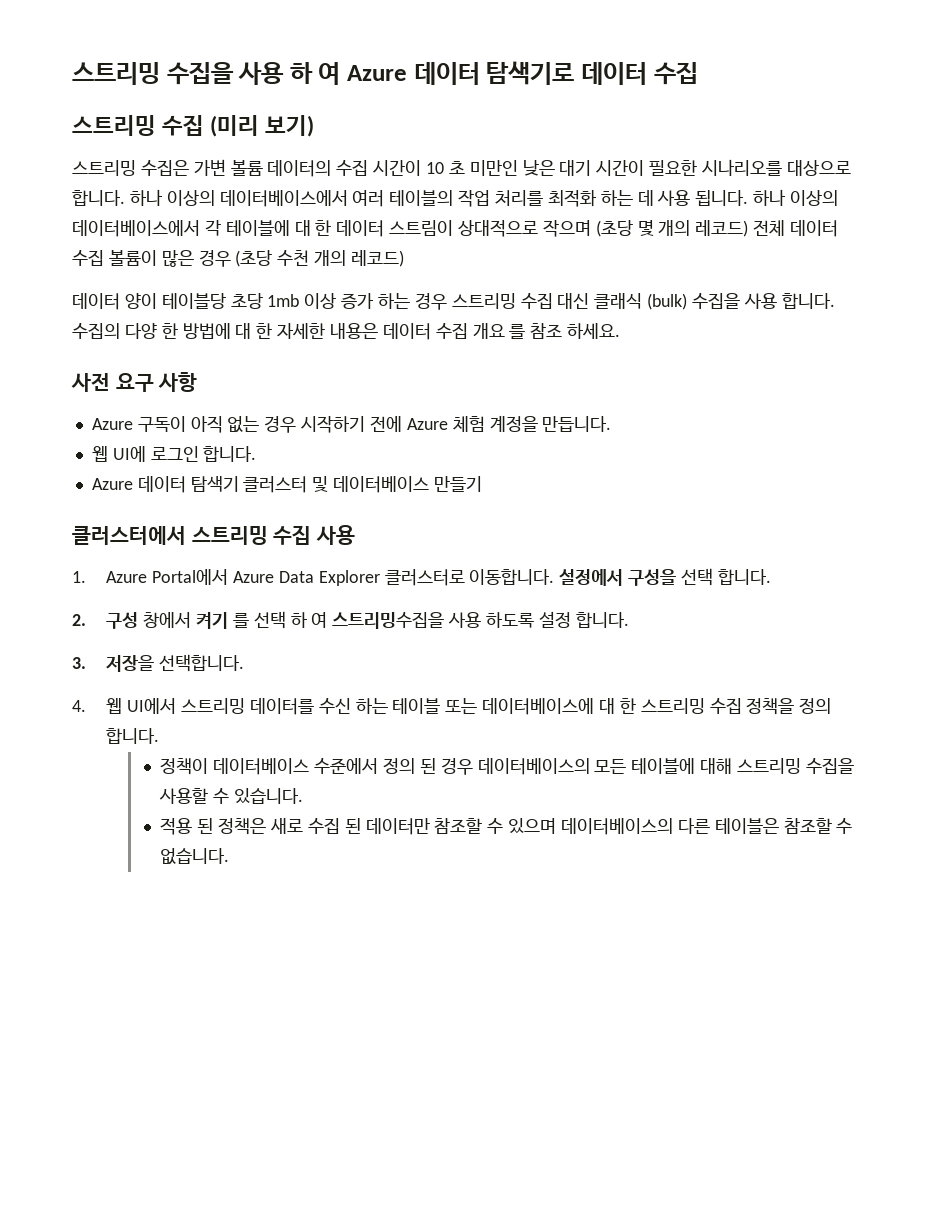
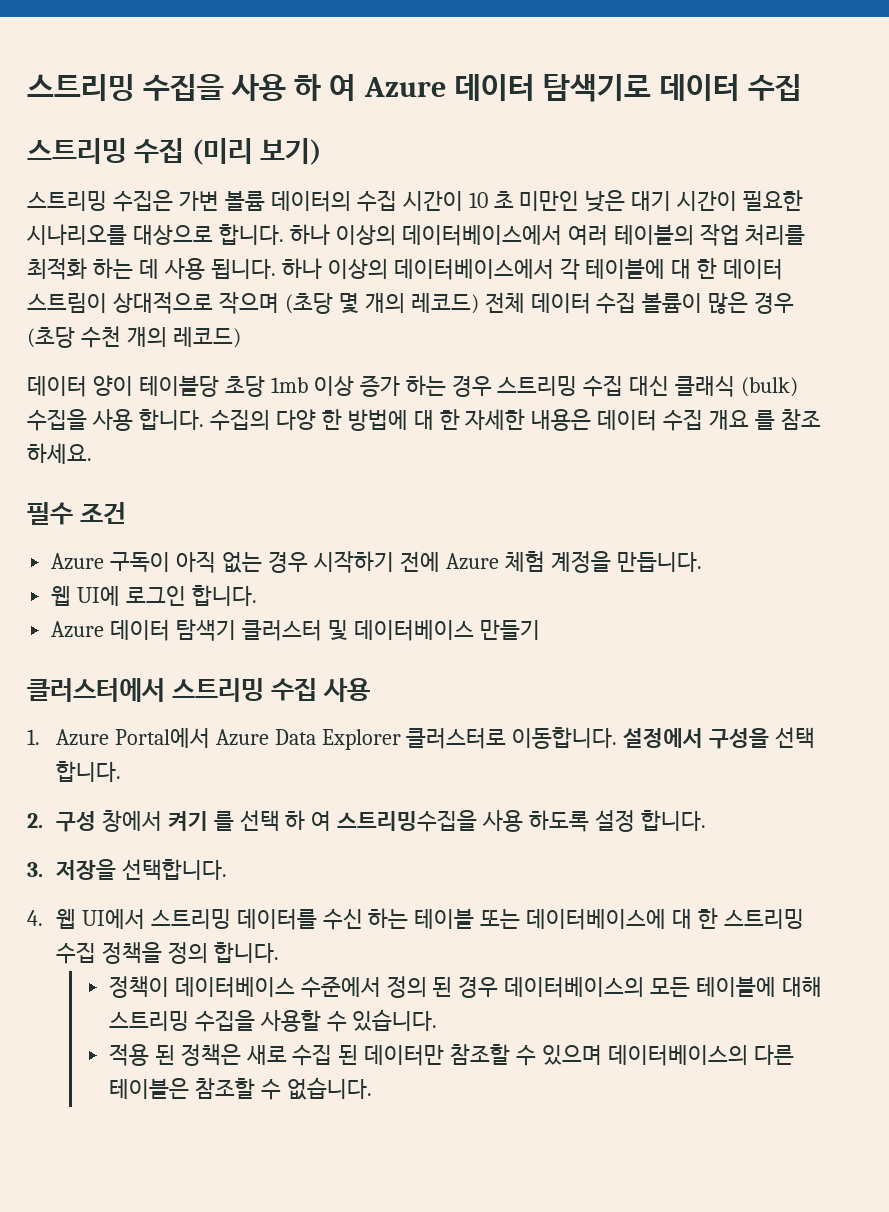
- 사전 요구 사항
+ 필수 조건

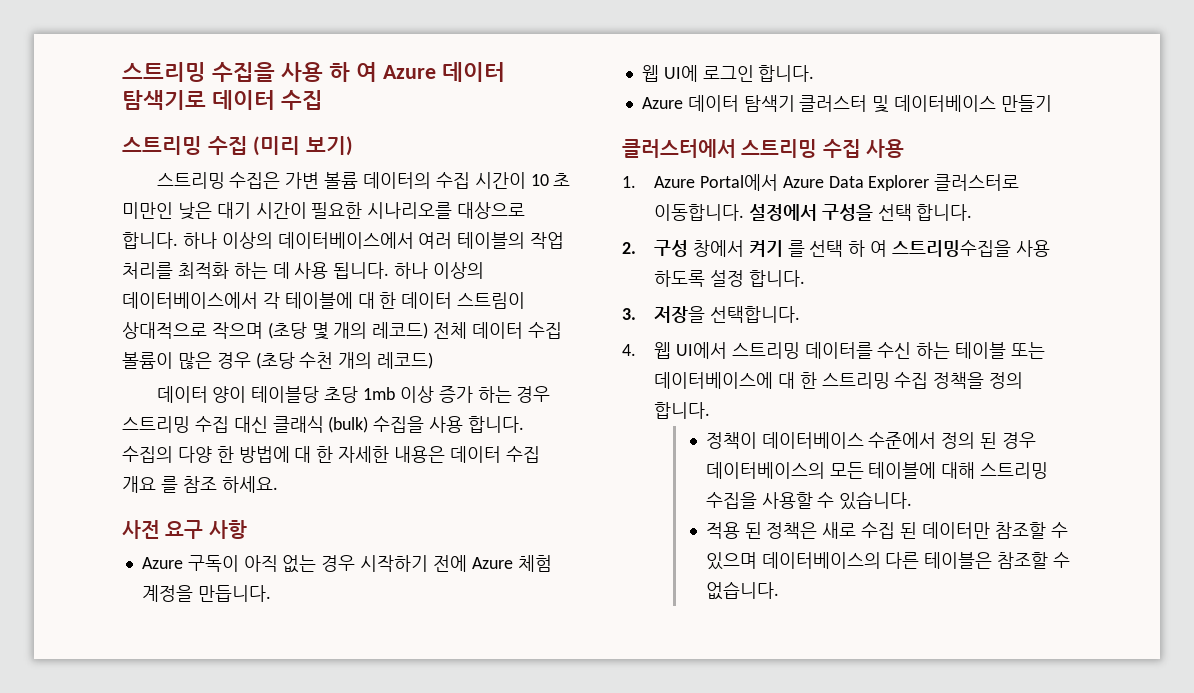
- 필수 조건
+ 사전 요구 사항

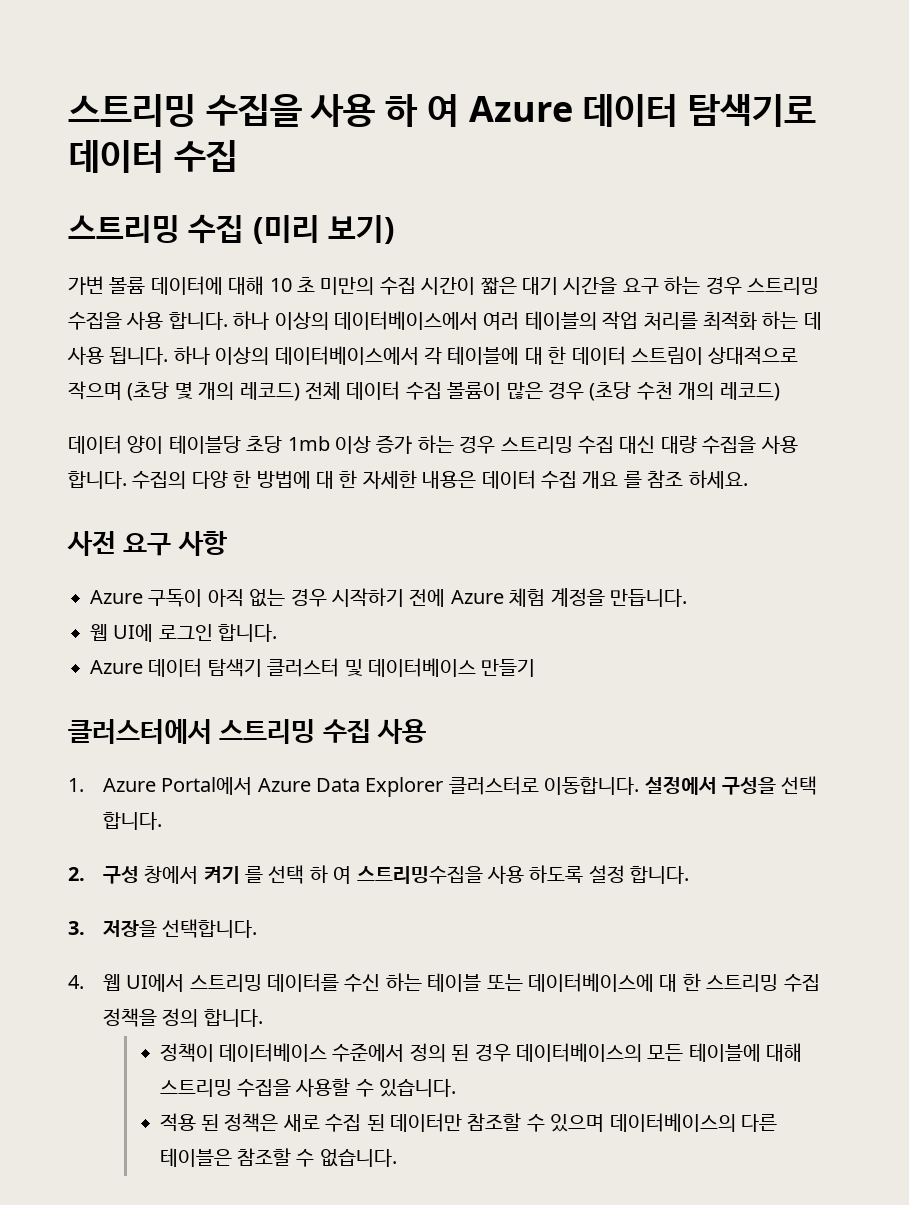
- 스트리밍 수집은 가변 볼륨 데이터의 수집 시간이 10 초 미만인 낮은 대기 시간이 필요한 시나리오를 대상으로 합니다.
+ 가변 볼륨 데이터에 대해 10 초 미만의 수집 시간이 짧은 대기 시간을 요구 하는 경우 스트리밍 수집을 사용 합니다.
- 데이터 양이 테이블당 초당 1mb 이상 증가 하는 경우 스트리밍 수집 대신 클래식 (bulk) 수집을 사용 합니다.
+ 데이터 양이 테이블당 초당 1mb 이상 증가 하는 경우 스트리밍 수집 대신 대량 수집을 사용 합니다.

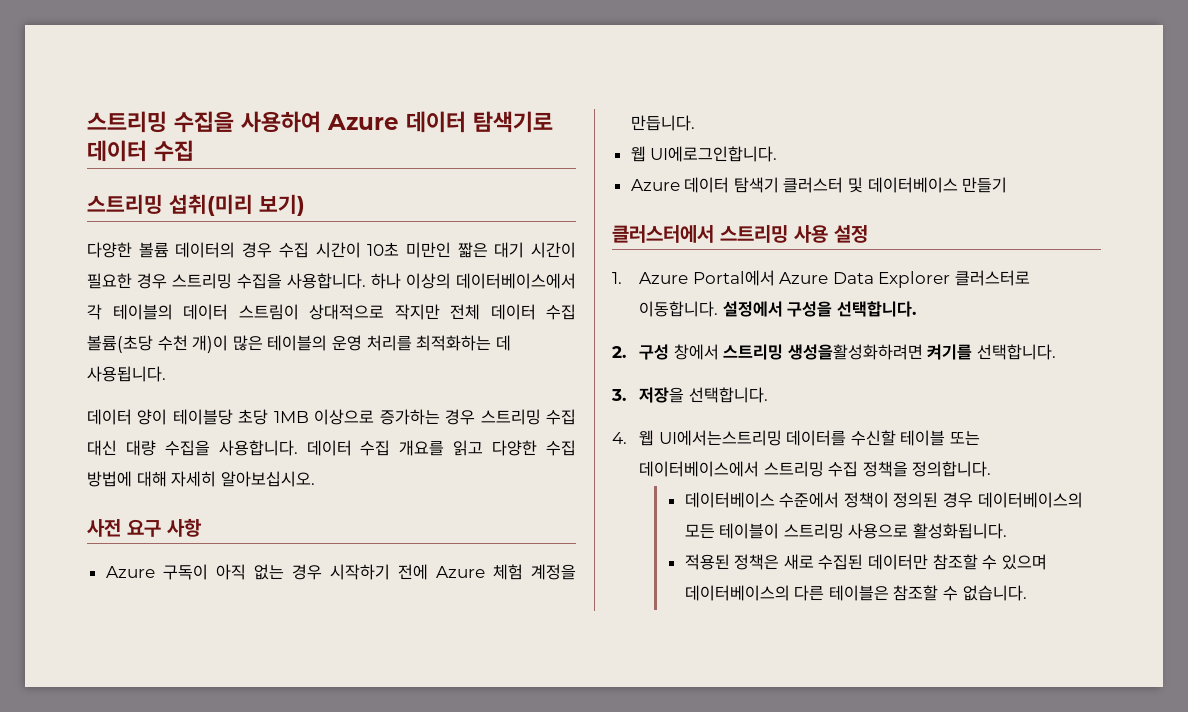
- 스트리밍 수집을 사용 하 여 Azure 데이터 탐색기로 데이터 수집
+ 스트리밍 수집을 사용하여 Azure 데이터 탐색기로 데이터 수집
- 스트리밍 수집 (미리 보기)
+ 스트리밍 섭취(미리 보기)
- 가변 볼륨 데이터에 대해 10 초 미만의 수집 시간이 짧은 대기 시간을 요구 하는 경우 스트리밍 수집을 사용 합니다. 하나 이상의 데이터베이스에서 여러 테이블의 작업 처리를 최적화 하는 데 사용 됩니다. 하나 이상의 데이터베이스에서 각 테이블에 대 한 데이터 스트림이 상대적으로 작으며 (초당 몇 개의 레코드) 전체 데이터 수집 볼륨이 많은 경우 (초당 수천 개의 레코드)
+ 다양한 볼륨 데이터의 경우 수집 시간이 10초 미만인 짧은 대기 시간이 필요한 경우 스트리밍 수집을 사용합니다. 하나 이상의 데이터베이스에서 각 테이블의 데이터 스트림이 상대적으로 작지만 전체 데이터 수집 볼륨(초당 수천 개)이 많은 테이블의 운영 처리를 최적화하는 데 사용됩니다.
- 데이터 양이 테이블당 초당 1mb 이상 증가 하는 경우 스트리밍 수집 대신 대량 수집을 사용 합니다. 수집의 다양 한 방법에 대 한 자세한 내용은 데이터 수집 개요 를 참조 하세요.
+ 데이터 양이 테이블당 초당 1MB 이상으로 증가하는 경우 스트리밍 수집 대신 대량 수집을 사용합니다. 데이터 수집 개요를 읽고 다양한 수집 방법에 대해 자세히 알아보십시오.
- 웹 UI에 로그인 합니다.
+ 웹 UI에로그인합니다.
- 클러스터에서 스트리밍 수집 사용
+ 클러스터에서 스트리밍 사용 설정
- 설정에서 구성을 선택 합니다.
+ 설정에서 구성을 선택합니다.
- 2. 구성 창에서 켜기 를 선택 하 여 스트리밍수집을 사용 하도록 설정 합니다.
+ 2. 구성 창에서 스트리밍 생성을활성화하려면 켜기를 선택합니다.
- 4. 웹 UI에서 스트리밍 데이터를 수신 하는 테이블 또는 데이터베이스에 대 한 스트리밍 수집 정책을 정의 합니다.
- 정책이 데이터베이스 수준에서 정의 된 경우 데이터베이스의 모든 테이블에 대해 스트리밍 수집을 사용할 수 있습니다.
- 적용 된 정책은 새로 수집 된 데이터만 참조할 수 있으며 데이터베이스의 다른 테이블은 참조할 수 없습니다.
+ 4. 웹 UI에서는스트리밍 데이터를 수신할 테이블 또는 데이터베이스에서 스트리밍 수집 정책을 정의합니다.
+ 데이터베이스 수준에서 정책이 정의된 경우 데이터베이스의 모든 테이블이 스트리밍 사용으로 활성화됩니다.
+ 적용된 정책은 새로 수집된 데이터만 참조할 수 있으며 데이터베이스의 다른 테이블은 참조할 수 없습니다.

